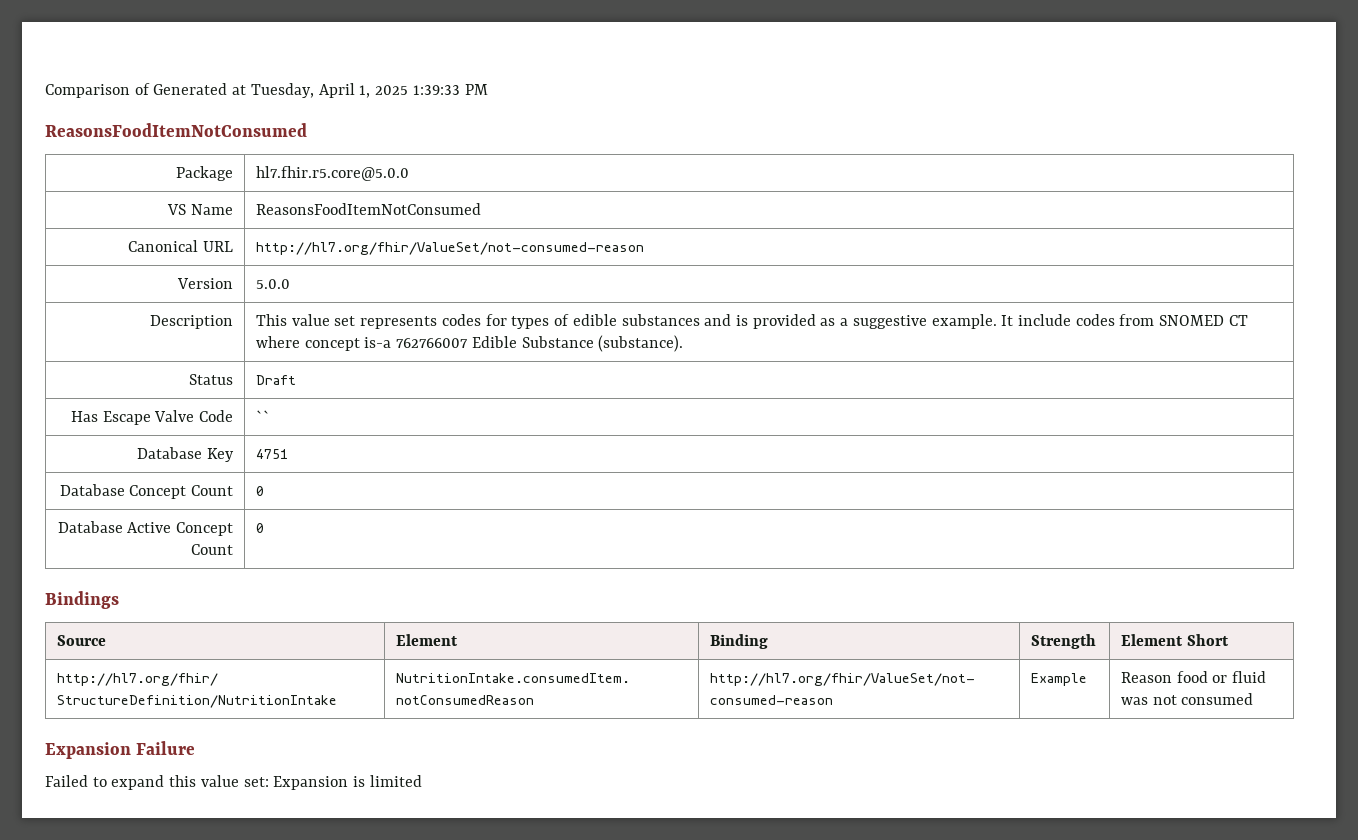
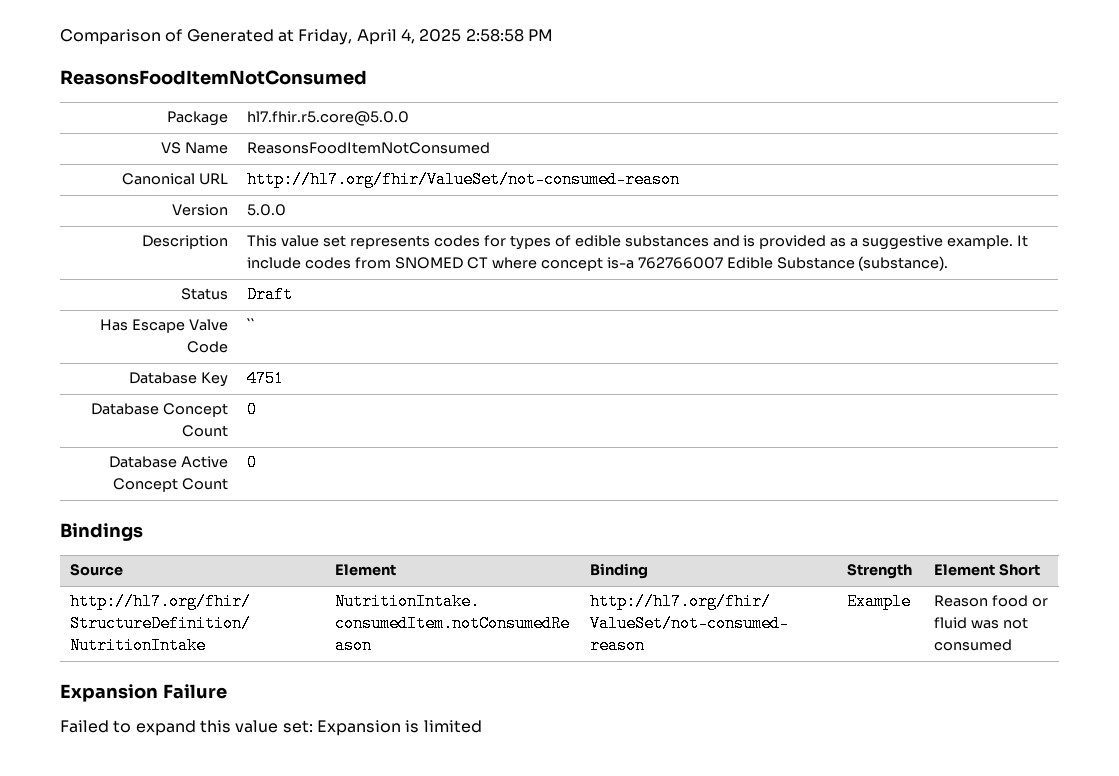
- Comparison of Generated at Tuesday, April 1, 2025 1:39:33 PM
+ Comparison of Generated at Friday, April 4, 2025 2:58:58 PM

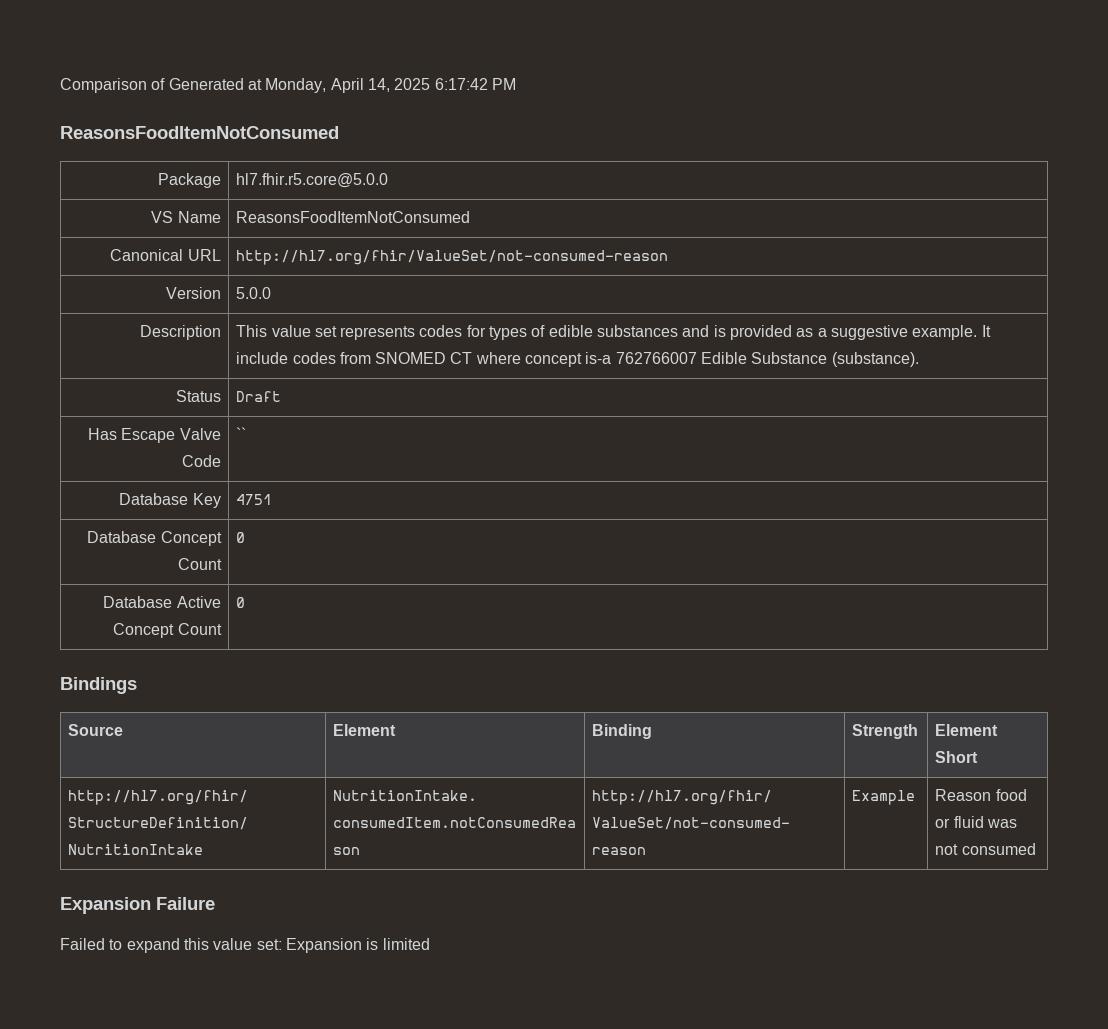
- Comparison of Generated at Friday, April 4, 2025 2:58:58 PM
+ Comparison of Generated at Monday, April 14, 2025 6:17:42 PM

